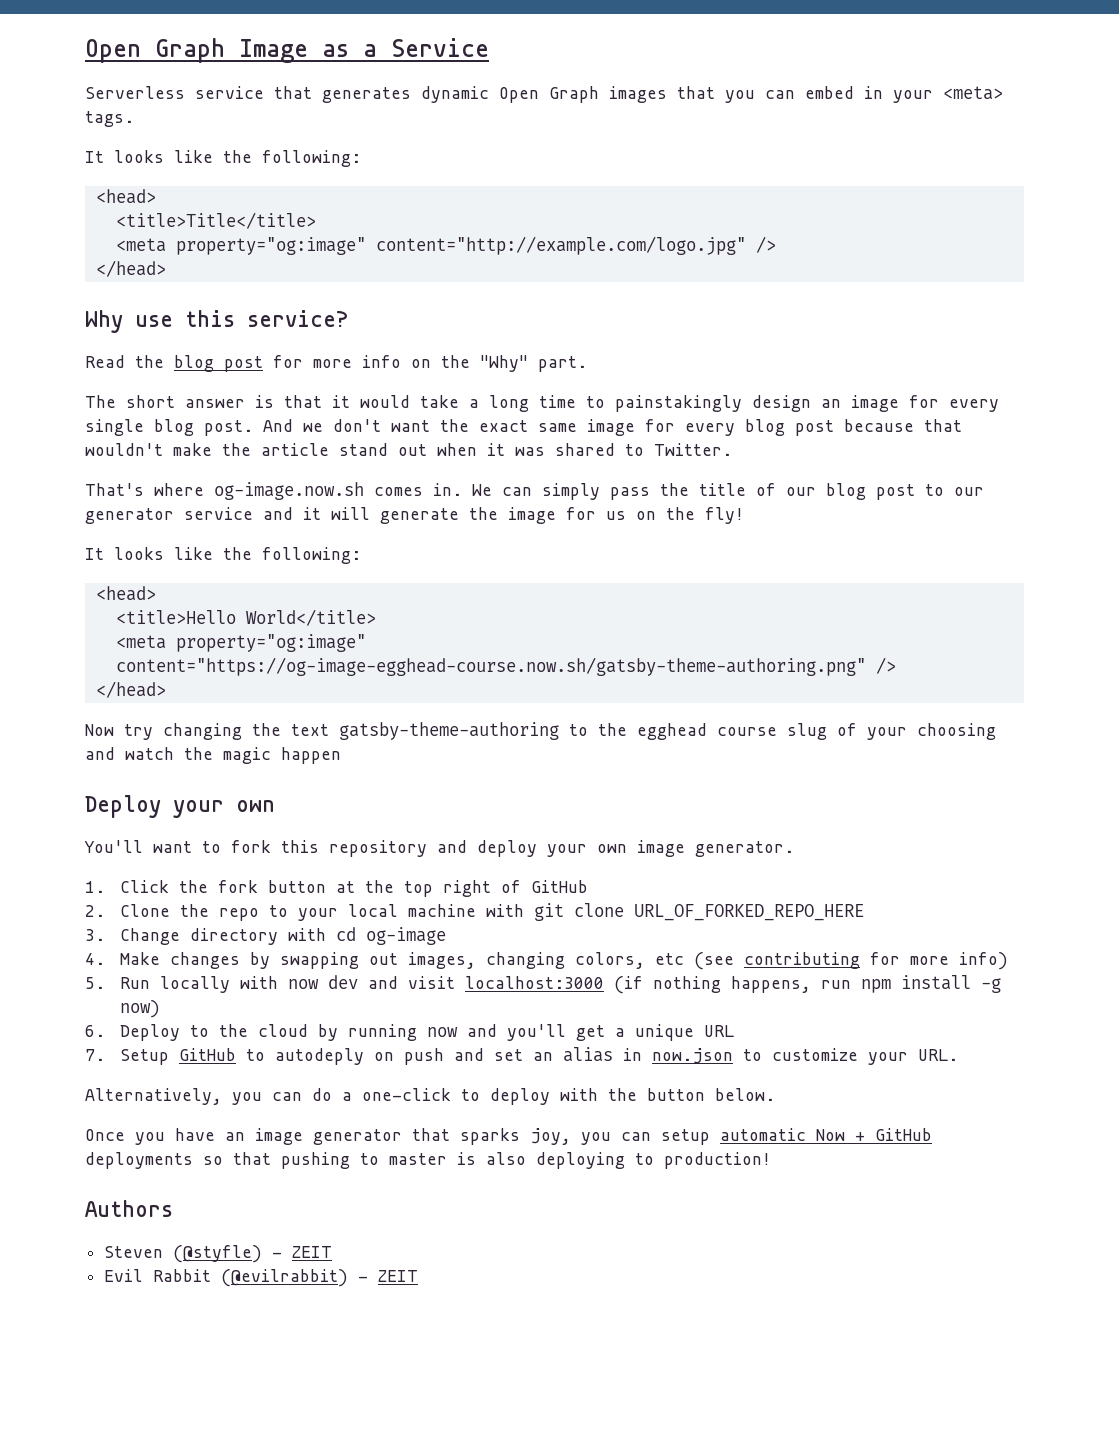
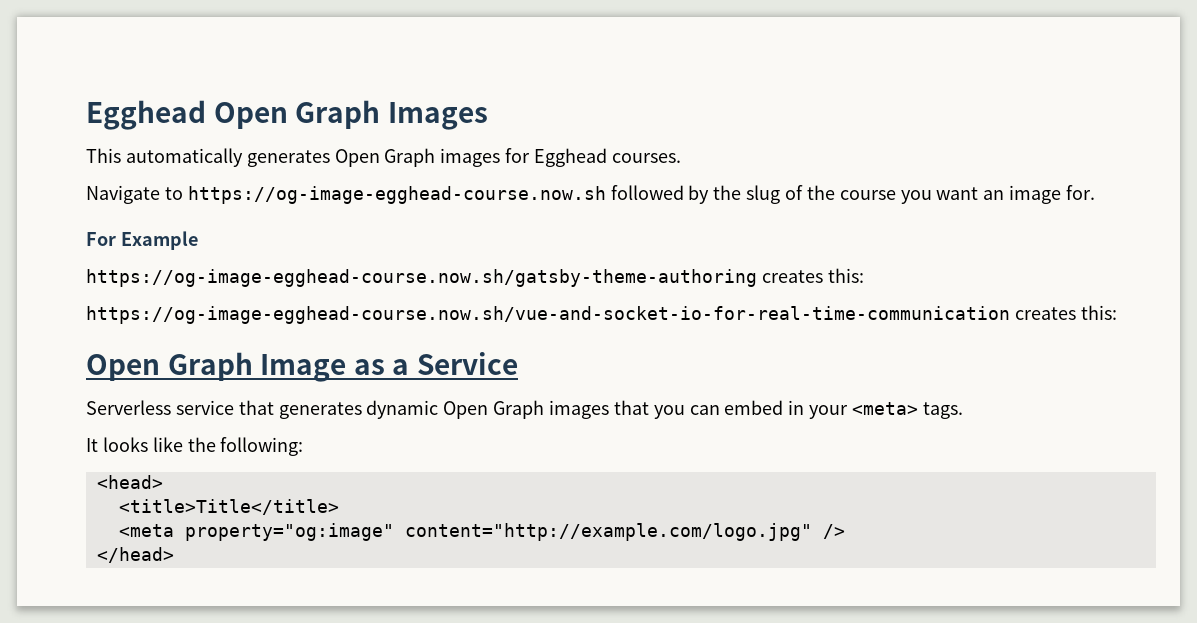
+ Egghead Open Graph Images
+ This automatically generates Open Graph images for Egghead courses.
+ Navigate to https://og-image-egghead-course.now.sh followed by the slug of the course you want an image for.
+ For Example
+ https://og-image-egghead-course.now.sh/gatsby-theme-authoring creates this:
+ https://og-image-egghead-course.now.sh/vue-and-socket-io-for-real-time-communication creates this:
- Why use this service?
- Read the blog post for more info on the "Why" part.
- The short answer is that it would take a long time to painstakingly design an image for every single blog post. And we don't want the exact same image for every blog post because that wouldn't make the article stand out when it was shared to Twitter.
- That's where og-image.now.sh comes in. We can simply pass the title of our blog post to our generator service and it will generate the image for us on the fly!
- It looks like the following:
- <head>
- <title>Hello World</title>
- <meta property="og:image" content="https://og-image-egghead-course.now.sh/gatsby-theme-authoring.png" />
- </head>
- Now try changing the text gatsby-theme-authoring to the egghead course slug of your choosing and watch the magic happen
- Deploy your own
- You'll want to fork this repository and deploy your own image generator.
- 1. Click the fork button at the top right of GitHub
- 2. Clone the repo to your local machine with git clone URL_OF_FORKED_REPO_HERE
- 3. Change directory with cd og-image
- 4. Make changes by swapping out images, changing colors, etc (see contributing for more info)
- 5. Run locally with now dev and visit localhost:3000 (if nothing happens, run npm install -g now)
- 6. Deploy to the cloud by running now and you'll get a unique URL
- 7. Setup GitHub to autodeply on push and set an alias in now.json to customize your URL.
- Alternatively, you can do a one-click to deploy with the button below.
- Once you have an image generator that sparks joy, you can setup automatic Now + GitHub deployments so that pushing to master is also deploying to production!
- Authors
- Steven (@styfle) - ZEIT
- Evil Rabbit (@evilrabbit) - ZEIT

